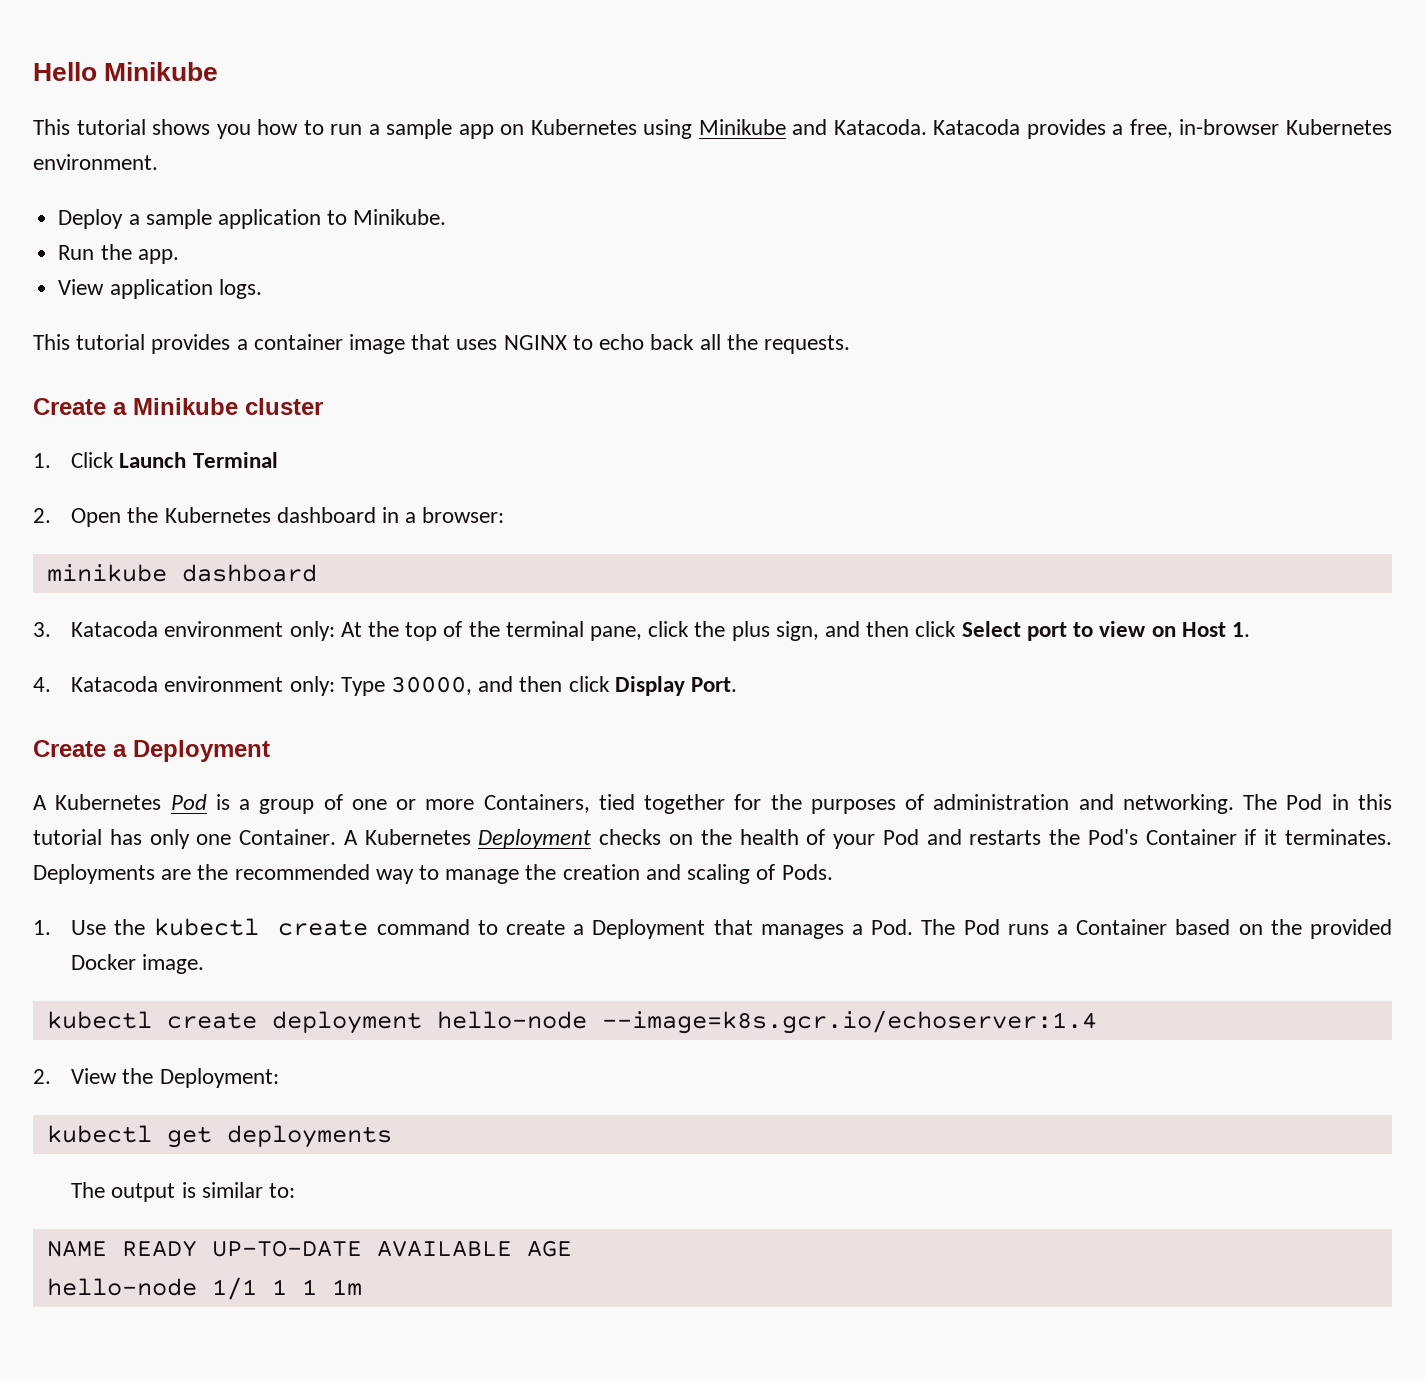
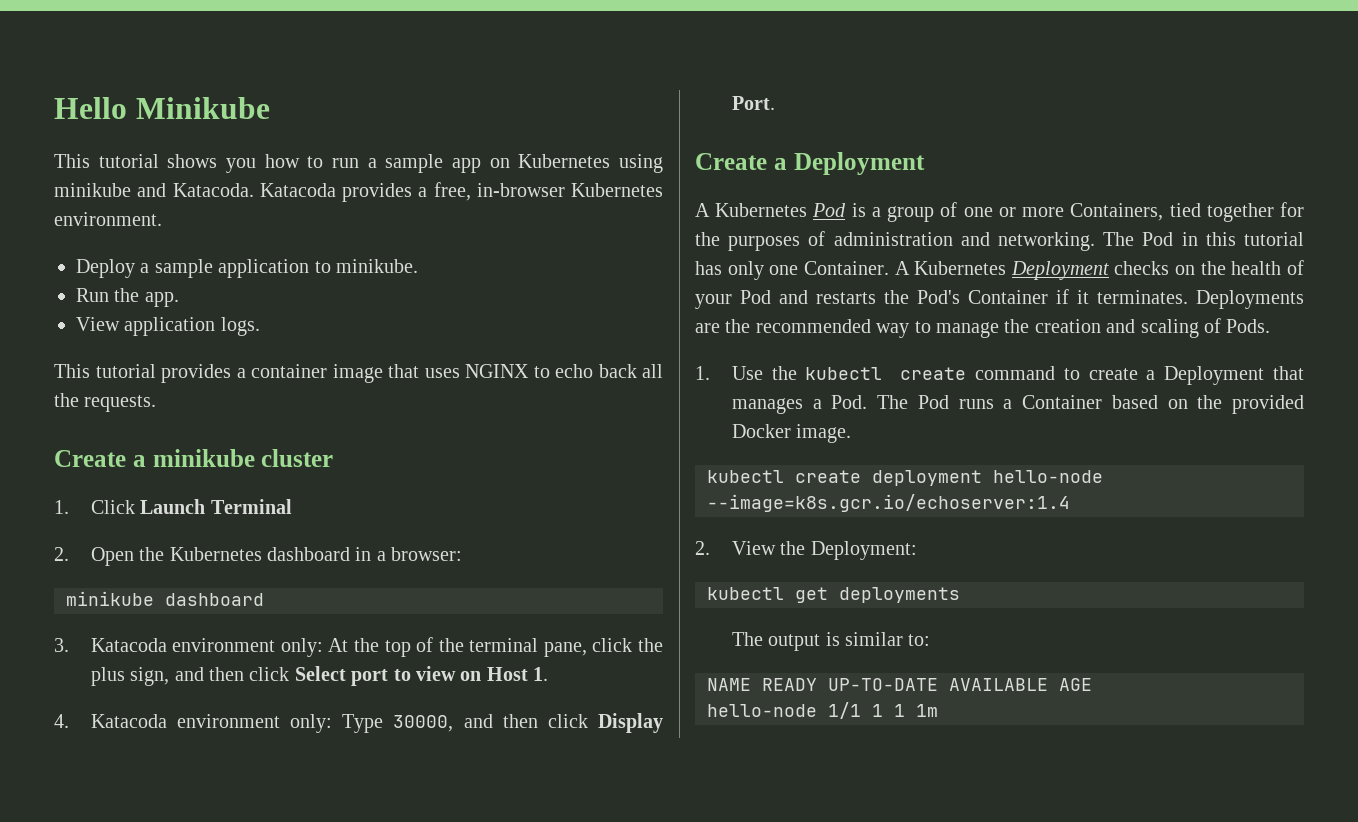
- This tutorial shows you how to run a sample app on Kubernetes using Minikube and Katacoda.
+ This tutorial shows you how to run a sample app on Kubernetes using minikube and Katacoda.
- Deploy a sample application to Minikube.
+ Deploy a sample application to minikube.
- Create a Minikube cluster
+ Create a minikube cluster

